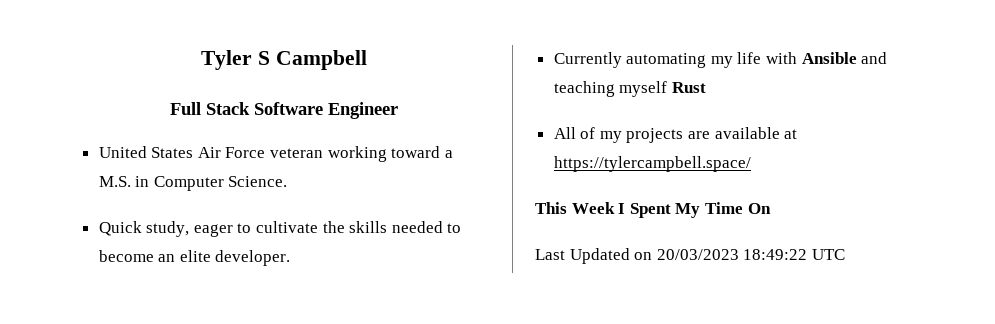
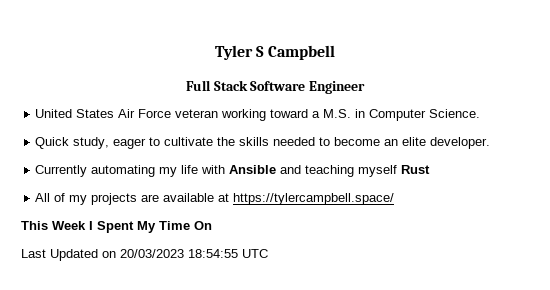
- Last Updated on 20/03/2023 18:49:22 UTC
+ Last Updated on 20/03/2023 18:54:55 UTC

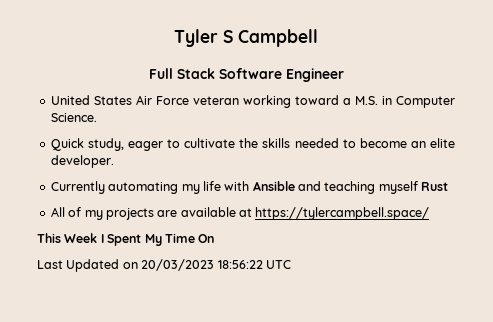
- Last Updated on 20/03/2023 18:54:55 UTC
+ Last Updated on 20/03/2023 18:56:22 UTC

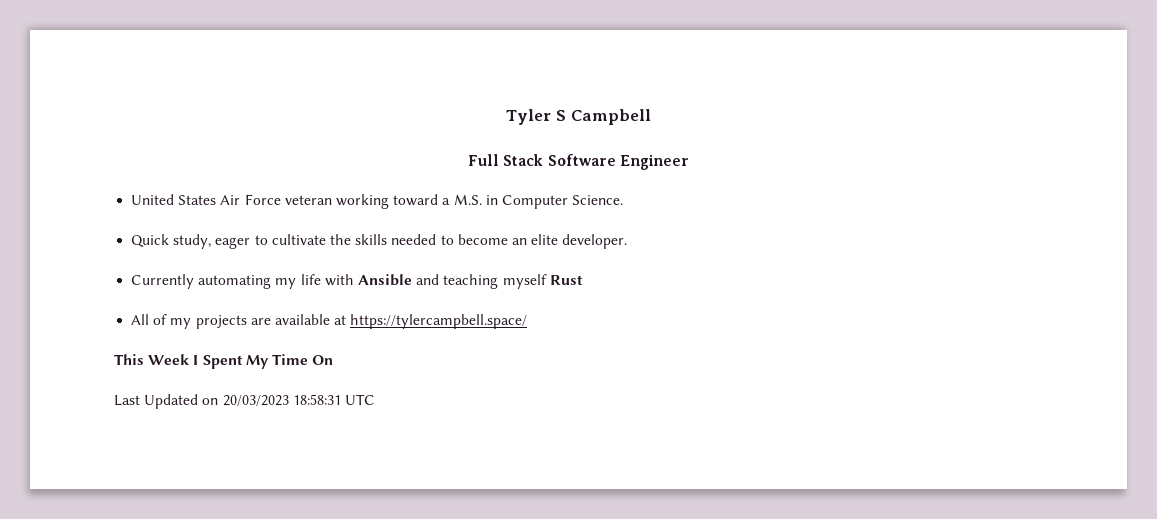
- Last Updated on 20/03/2023 18:56:22 UTC
+ Last Updated on 20/03/2023 18:58:31 UTC

